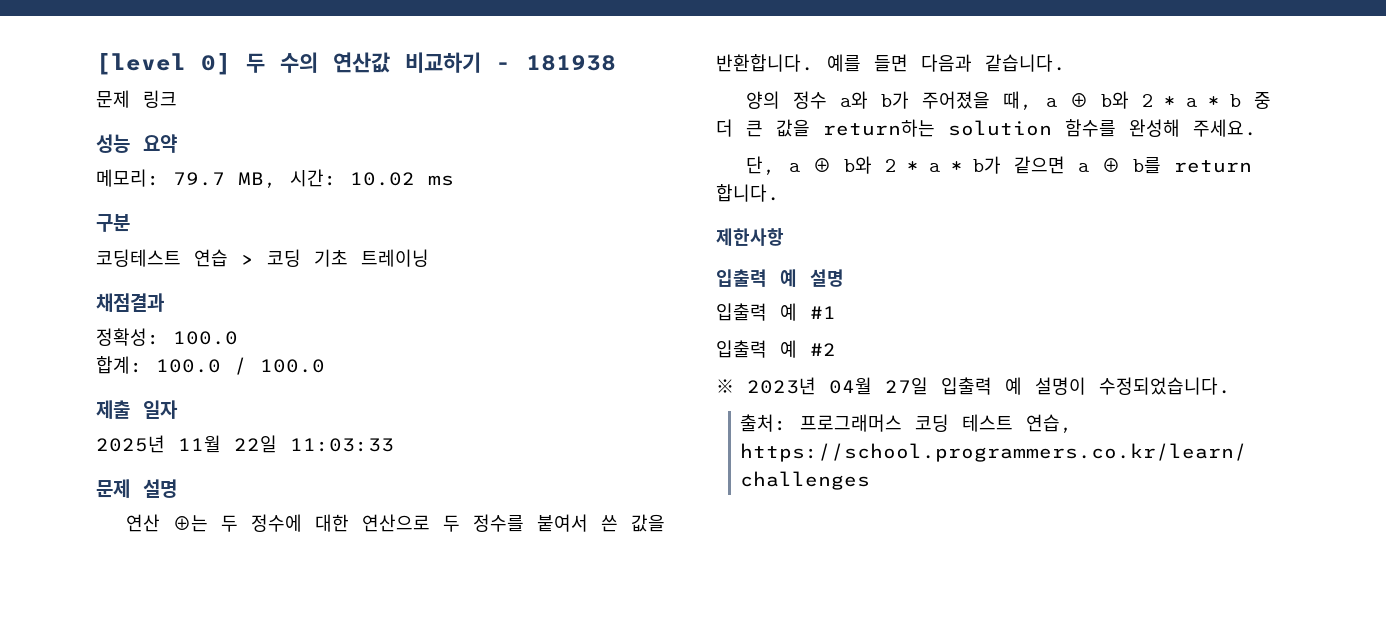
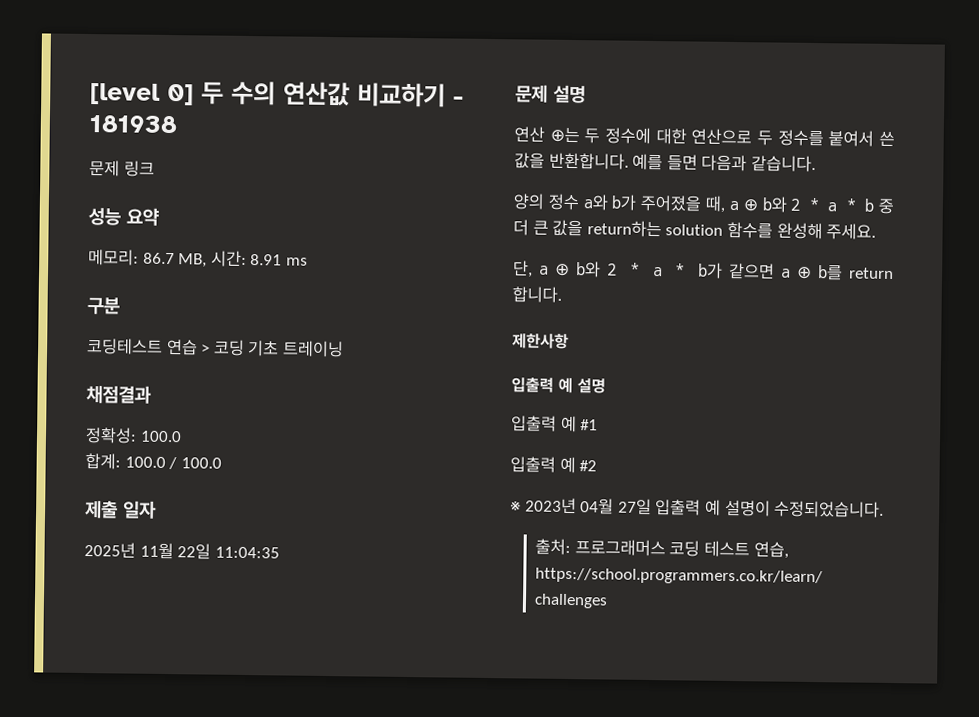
- 메모리: 79.7 MB, 시간: 10.02 ms
+ 메모리: 86.7 MB, 시간: 8.91 ms
- 2025년 11월 22일 11:03:33
+ 2025년 11월 22일 11:04:35

